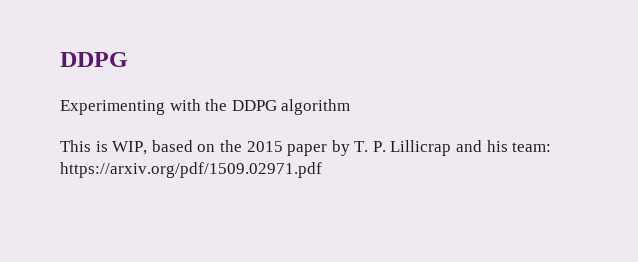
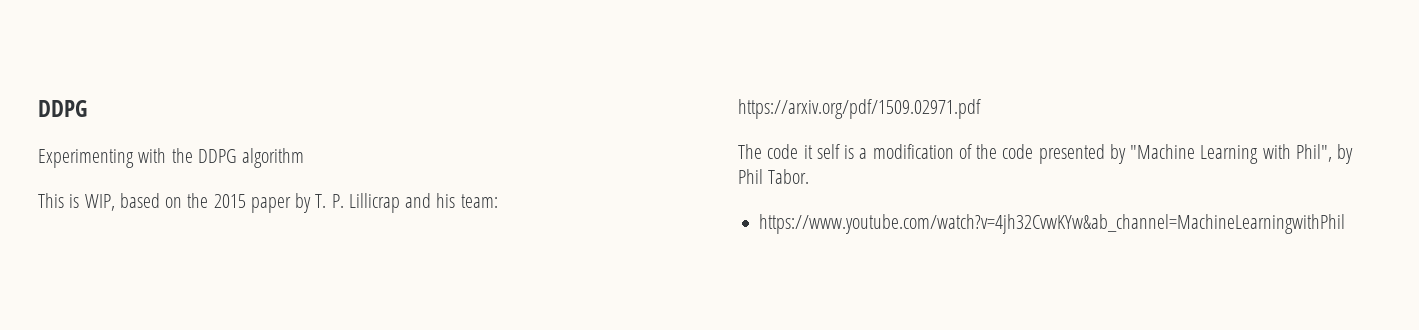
+ The code it self is a modification of the code presented by "Machine Learning with Phil", by Phil Tabor.
+ https://www.youtube.com/watch?v=4jh32CvwKYw&ab_channel=MachineLearningwithPhil

